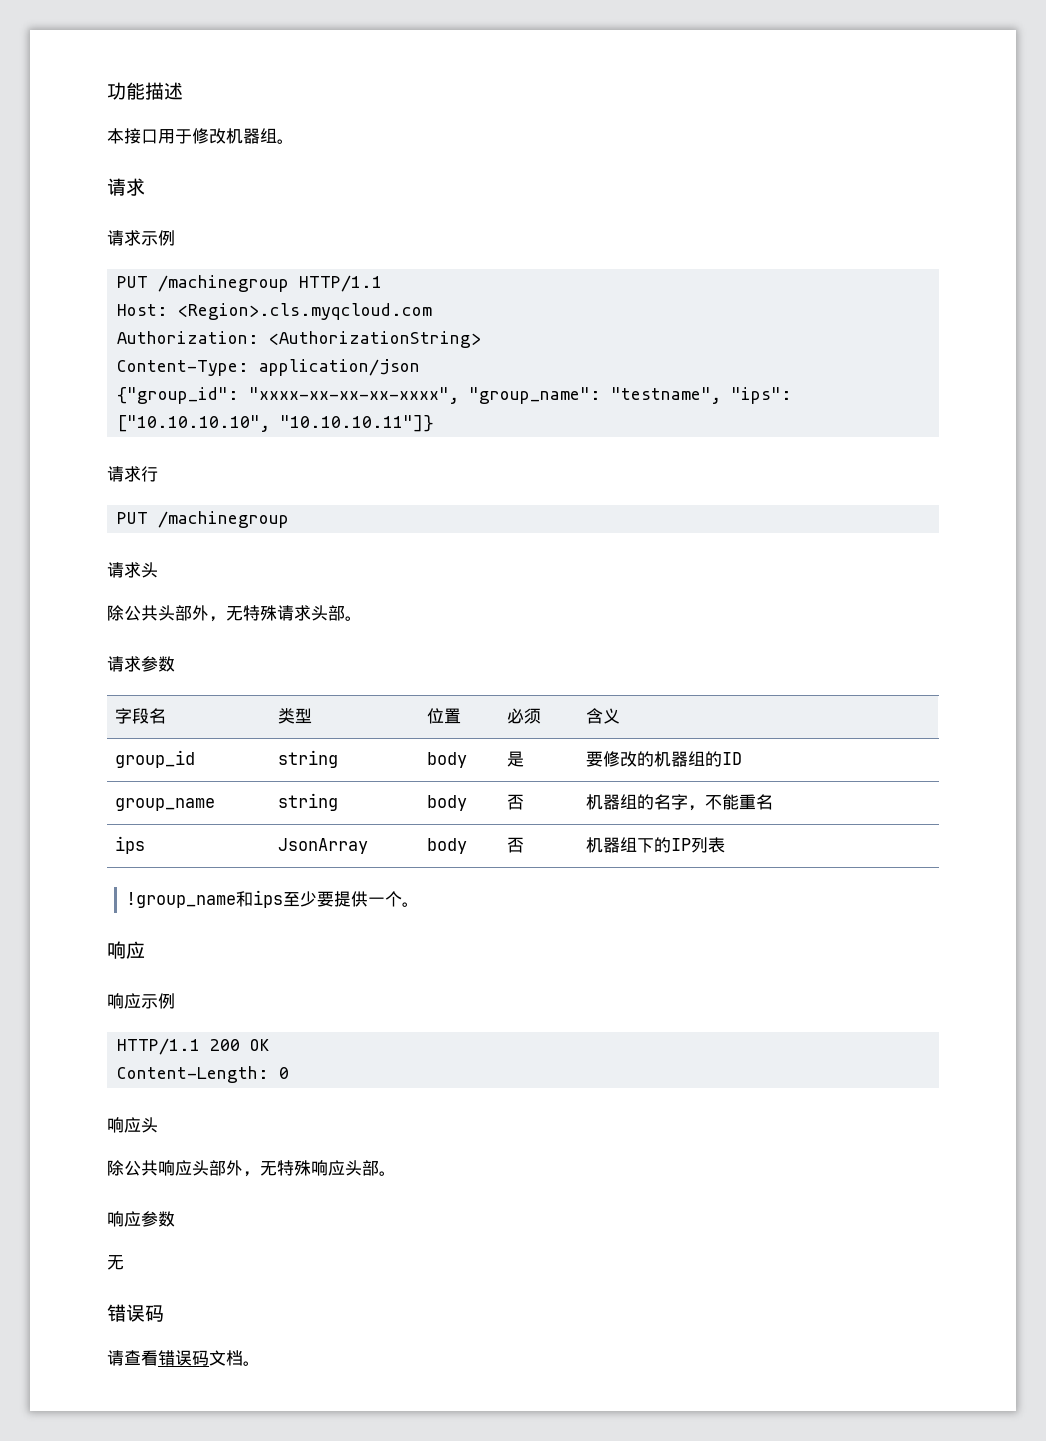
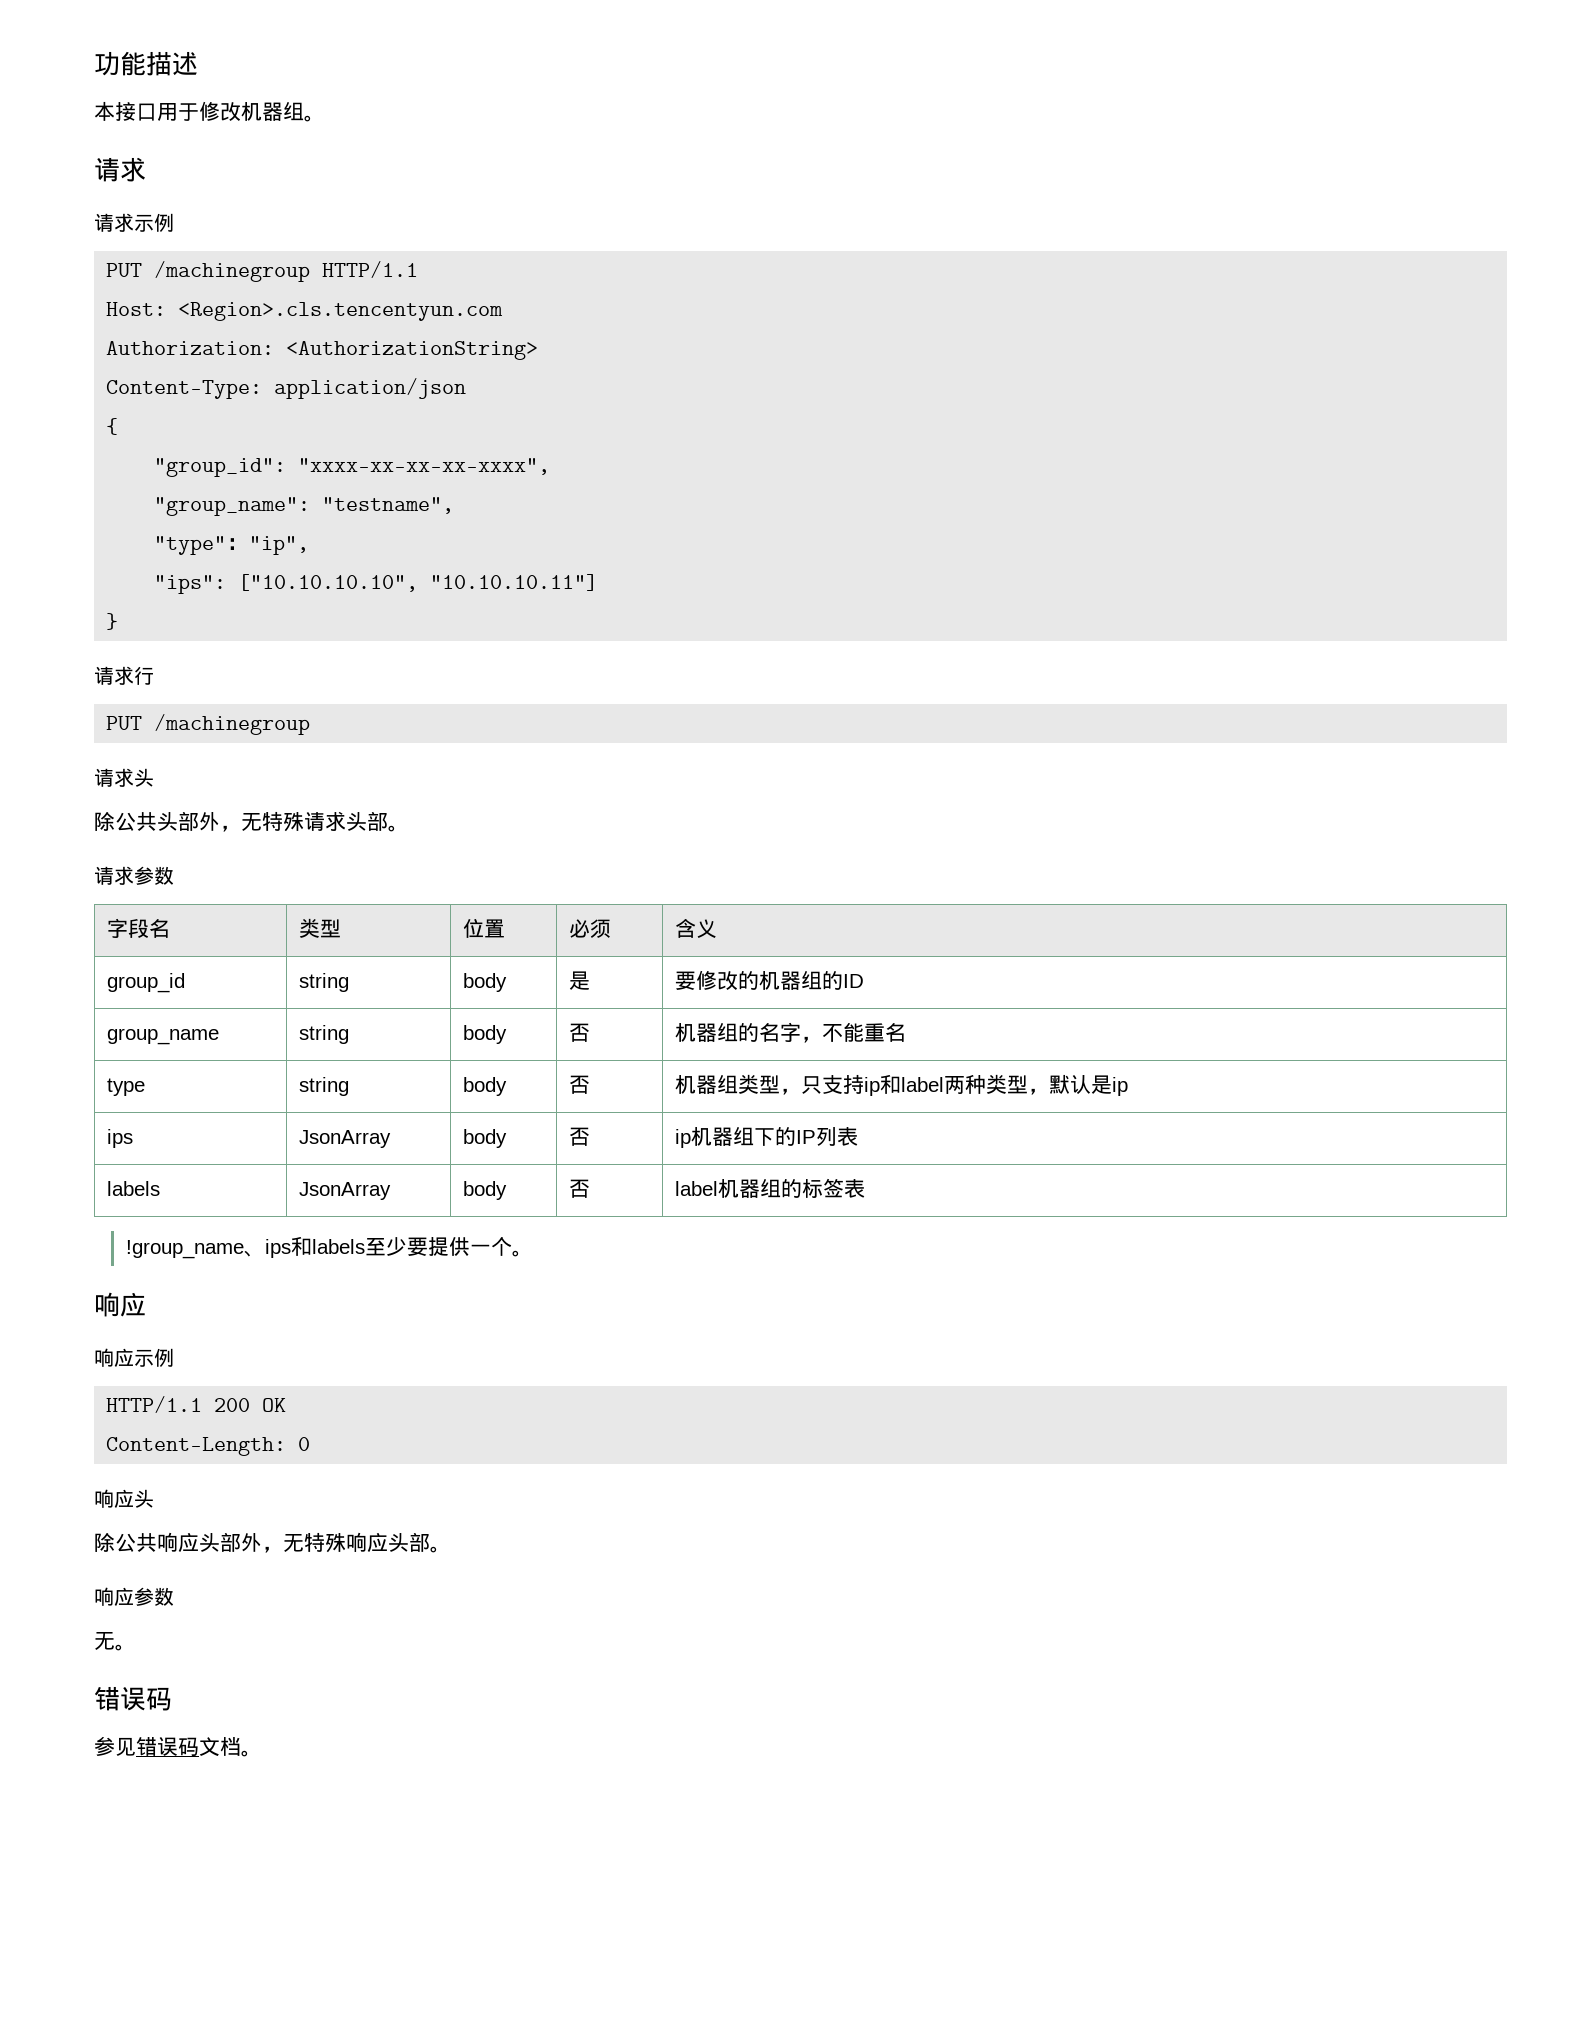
- Host: <Region>.cls.myqcloud.com
+ Host: <Region>.cls.tencentyun.com
- {"group_id": "xxxx-xx-xx-xx-xxxx", "group_name": "testname", "ips": ["10.10.10.10", "10.10.10.11"]}
+ {
+ "group_id": "xxxx-xx-xx-xx-xxxx",
+ "group_name": "testname",
+ "type"："ip",
+ "ips": ["10.10.10.10", "10.10.10.11"]
+ }
+ type | string | body | 否 | 机器组类型，只支持ip和label两种类型，默认是ip
- ips | JsonArray | body | 否 | 机器组下的IP列表
+ ips | JsonArray | body | 否 | ip机器组下的IP列表
- !group_name和ips至少要提供一个。
+ labels | JsonArray | body | 否 | label机器组的标签表
+ !group_name、ips和labels至少要提供一个。
  响应参数
- 无
+ 无。
- 请查看错误码文档。
+ 参见错误码文档。

